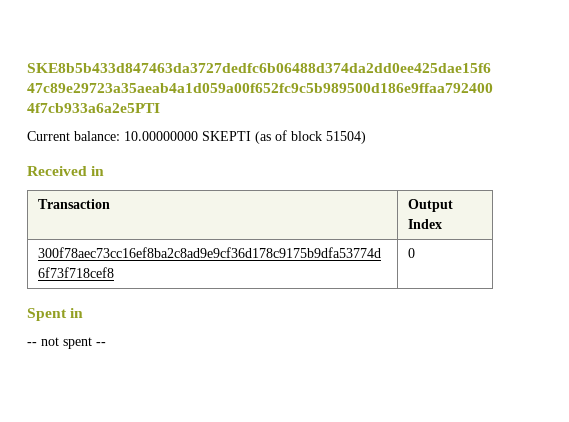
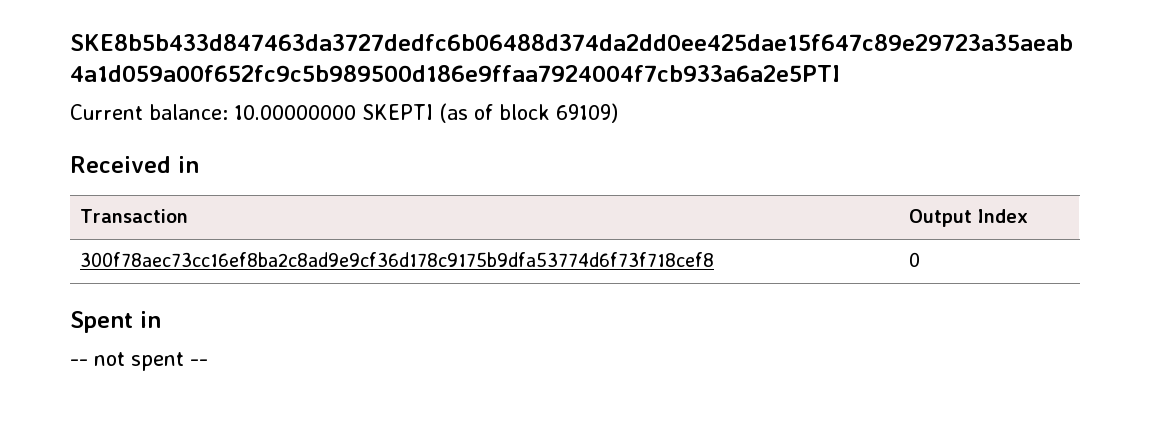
- Current balance: 10.00000000 SKEPTI (as of block 51504)
+ Current balance: 10.00000000 SKEPTI (as of block 69109)

